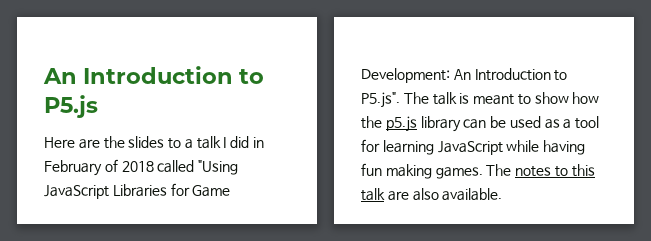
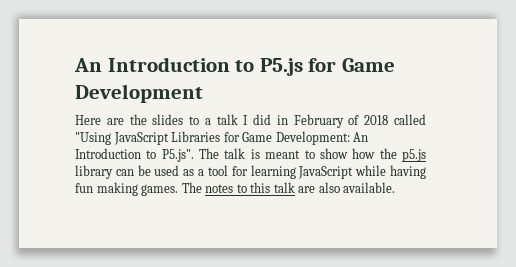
- An Introduction to P5.js
+ An Introduction to P5.js for Game Development

